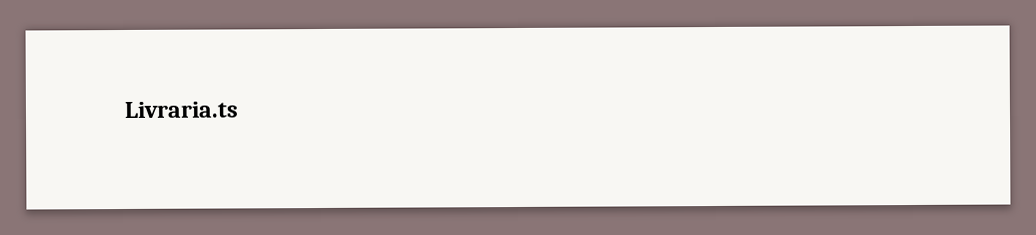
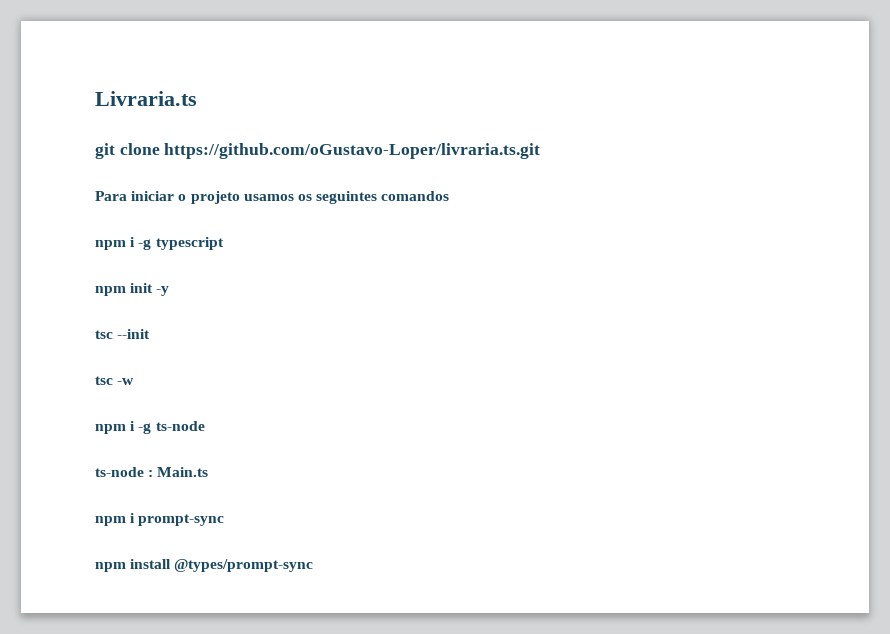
+ git clone https://github.com/oGustavo-Loper/livraria.ts.git
+ Para iniciar o projeto usamos os seguintes comandos
+ npm i -g typescript
+ npm init -y
+ tsc --init
+ tsc -w
+ npm i -g ts-node
+ ts-node : Main.ts
+ npm i prompt-sync
+ npm install @types/prompt-sync

